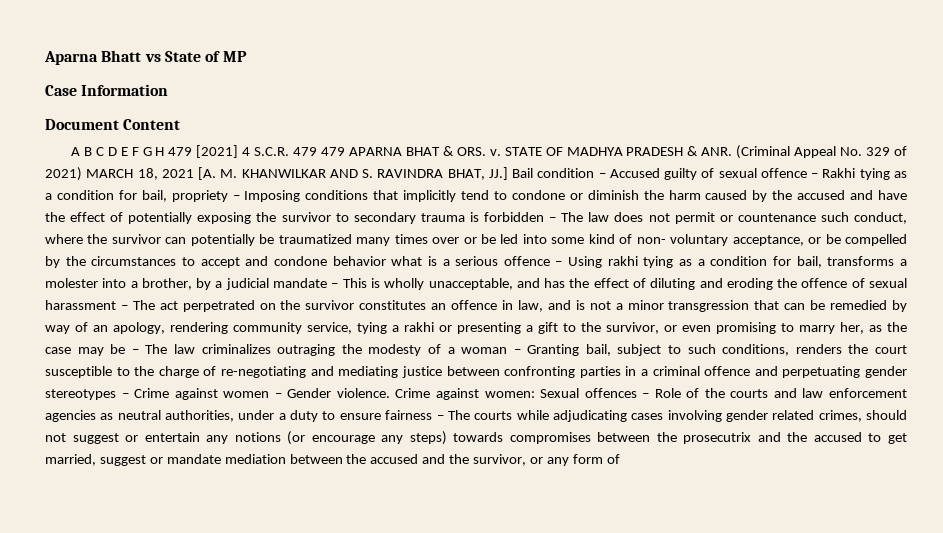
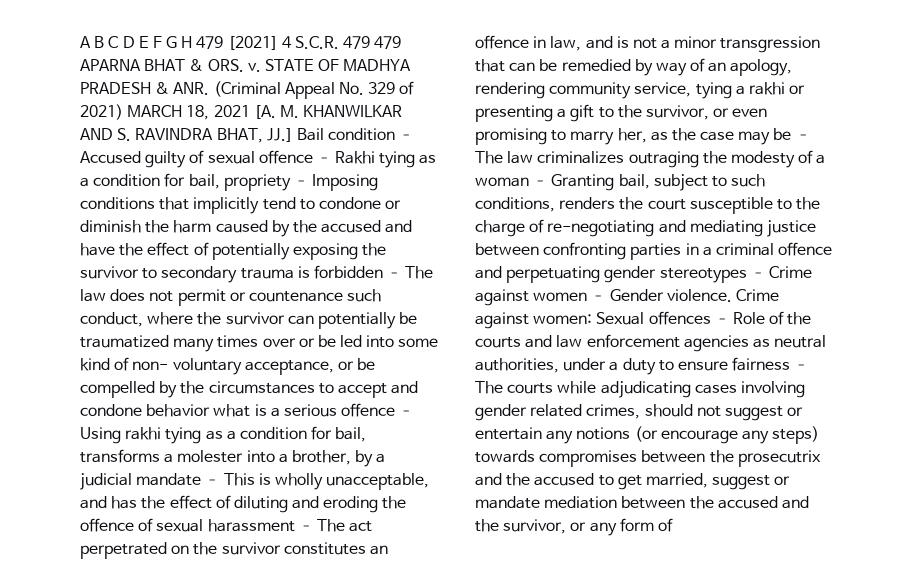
- Aparna Bhatt vs State of MP
- Case Information
- Document Content

